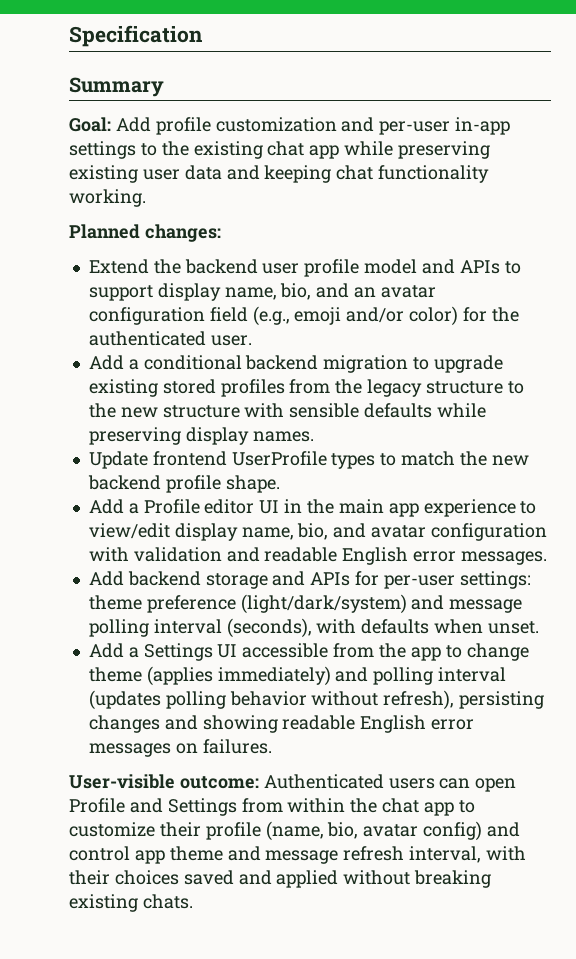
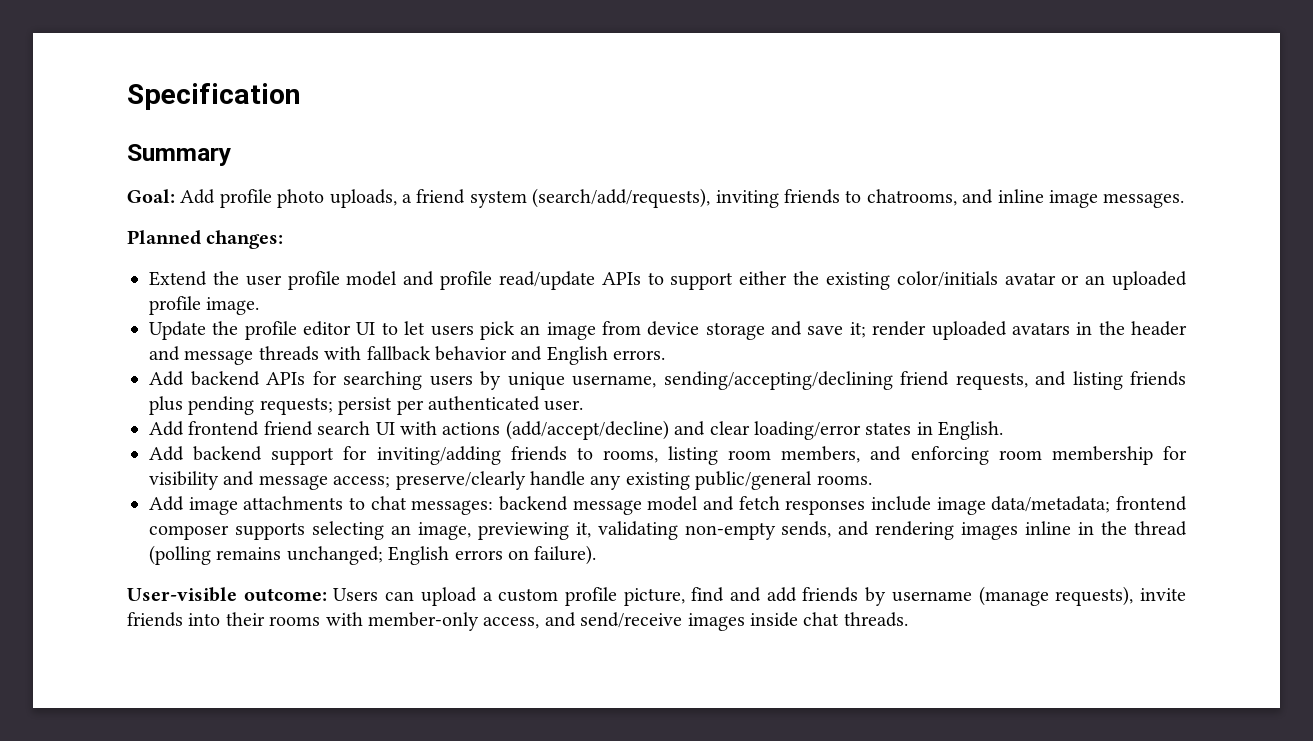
- Goal: Add profile customization and per-user in-app settings to the existing chat app while preserving existing user data and keeping chat functionality working.
+ Goal: Add profile photo uploads, a friend system (search/add/requests), inviting friends to chatrooms, and inline image messages.
- Extend the backend user profile model and APIs to support display name, bio, and an avatar configuration field (e.g., emoji and/or color) for the authenticated user.
- Add a conditional backend migration to upgrade existing stored profiles from the legacy structure to the new structure with sensible defaults while preserving display names.
- Update frontend UserProfile types to match the new backend profile shape.
- Add a Profile editor UI in the main app experience to view/edit display name, bio, and avatar configuration with validation and readable English error messages.
- Add backend storage and APIs for per-user settings: theme preference (light/dark/system) and message polling interval (seconds), with defaults when unset.
- Add a Settings UI accessible from the app to change theme (applies immediately) and polling interval (updates polling behavior without refresh), persisting changes and showing readable English error messages on failures.
- User-visible outcome: Authenticated users can open Profile and Settings from within the chat app to customize their profile (name, bio, avatar config) and control app theme and message refresh interval, with their choices saved and applied without breaking existing chats.
+ Extend the user profile model and profile read/update APIs to support either the existing color/initials avatar or an uploaded profile image.
+ Update the profile editor UI to let users pick an image from device storage and save it; render uploaded avatars in the header and message threads with fallback behavior and English errors.
+ Add backend APIs for searching users by unique username, sending/accepting/declining friend requests, and listing friends plus pending requests; persist per authenticated user.
+ Add frontend friend search UI with actions (add/accept/decline) and clear loading/error states in English.
+ Add backend support for inviting/adding friends to rooms, listing room members, and enforcing room membership for visibility and message access; preserve/clearly handle any existing public/general rooms.
+ Add image attachments to chat messages: backend message model and fetch responses include image data/metadata; frontend composer supports selecting an image, previewing it, validating non-empty sends, and rendering images inline in the thread (polling remains unchanged; English errors on failure).
+ User-visible outcome: Users can upload a custom profile picture, find and add friends by username (manage requests), invite friends into their rooms with member-only access, and send/receive images inside chat threads.

